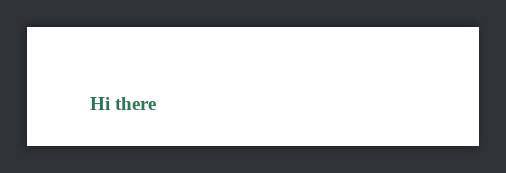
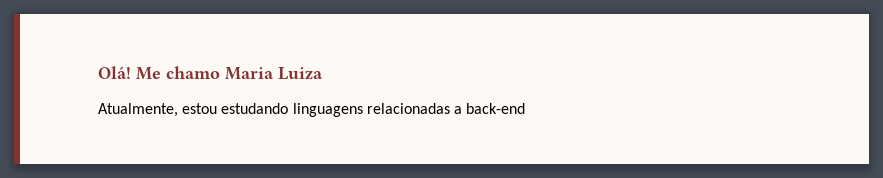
- Hi there
+ Olá! Me chamo Maria Luiza
+ Atualmente, estou estudando linguagens relacionadas a back-end

